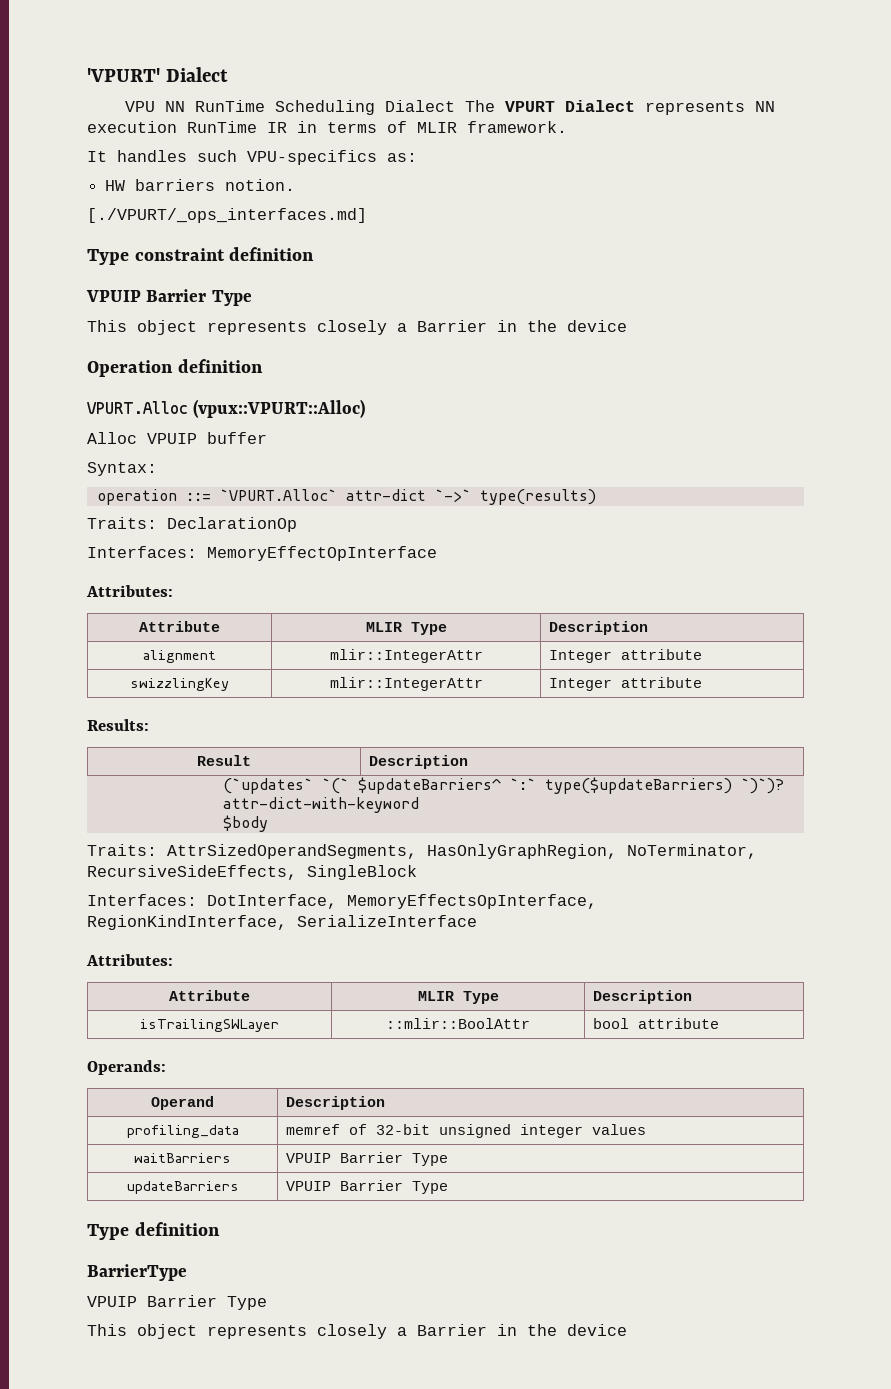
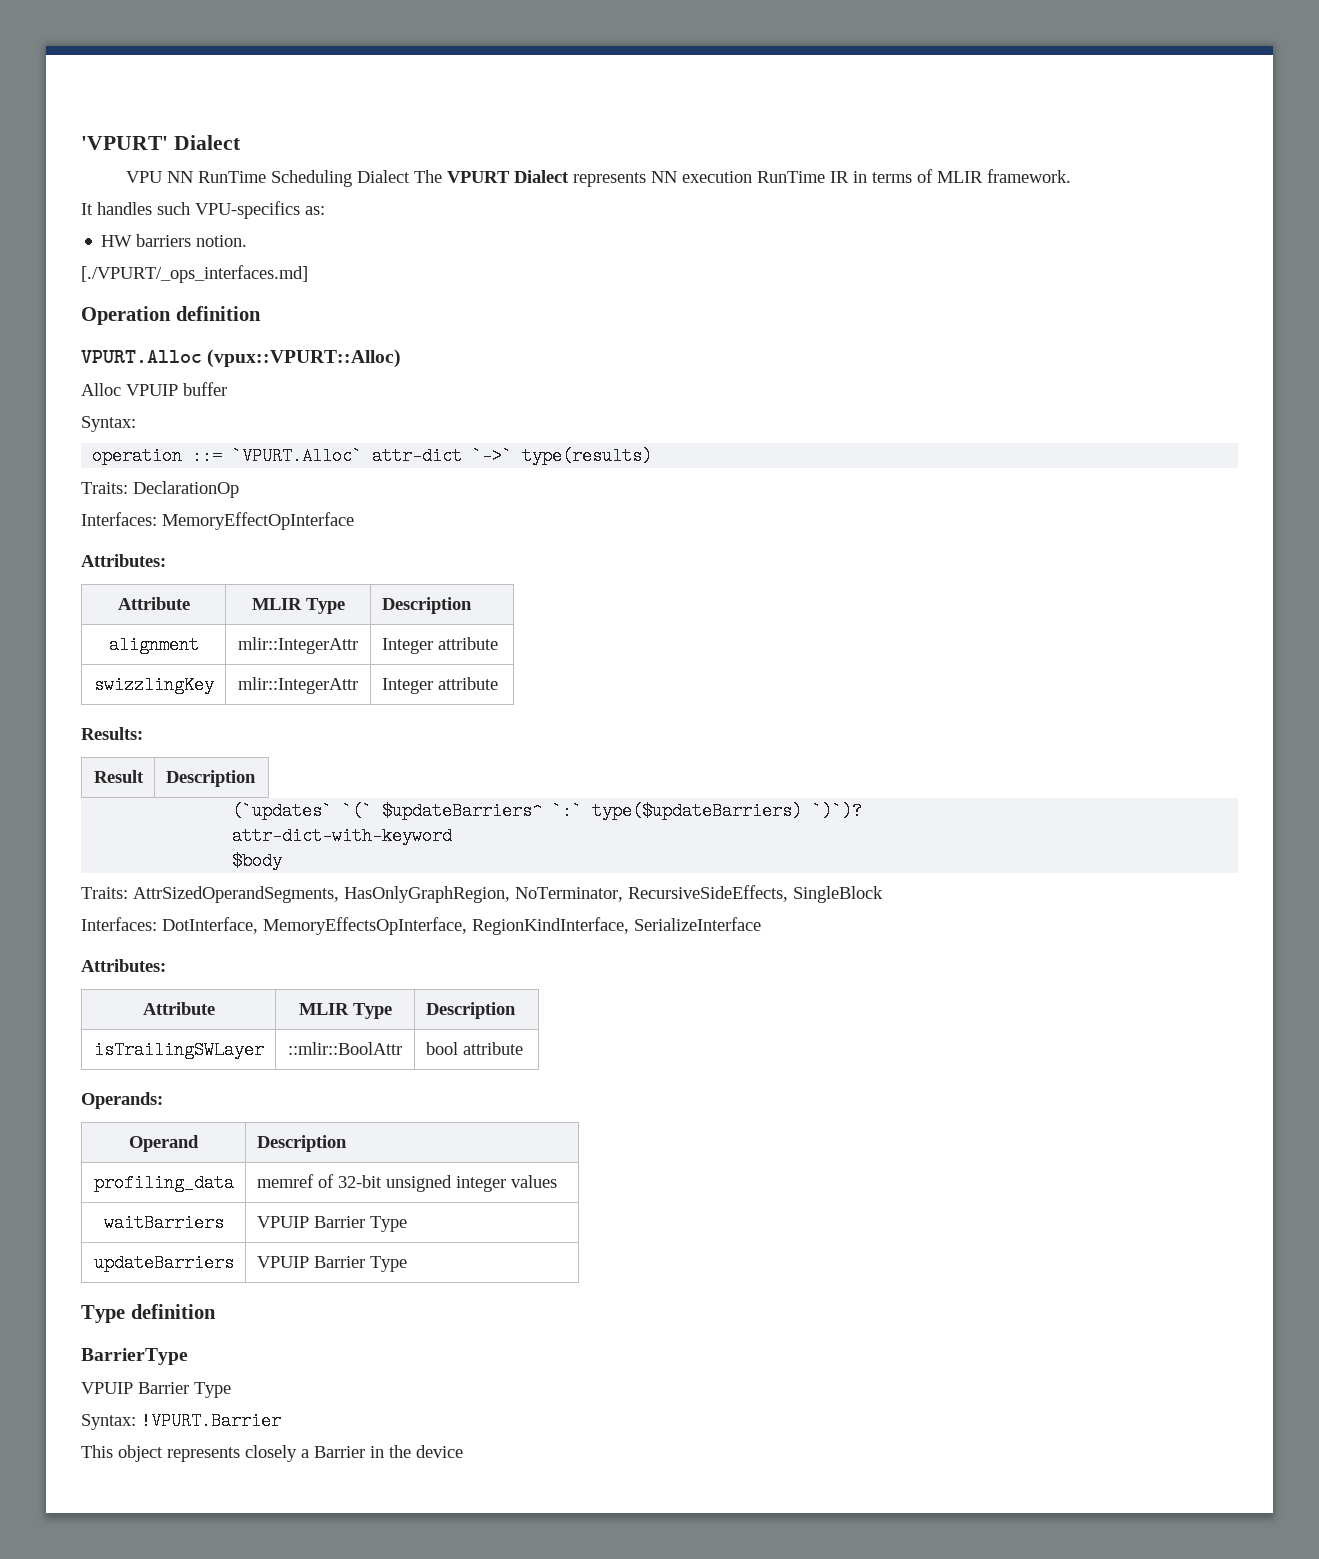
- Type constraint definition
- VPUIP Barrier Type
- This object represents closely a Barrier in the device
+ Syntax: !VPURT.Barrier

